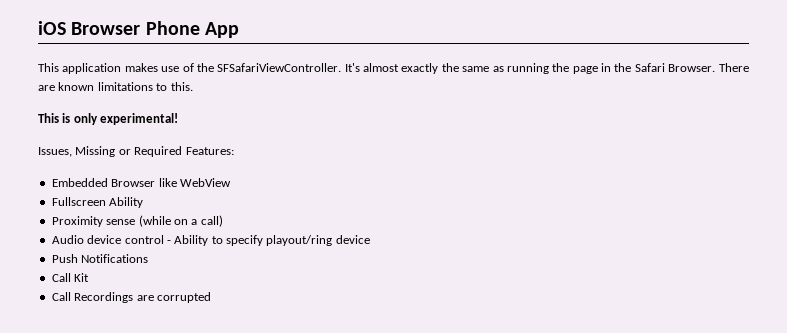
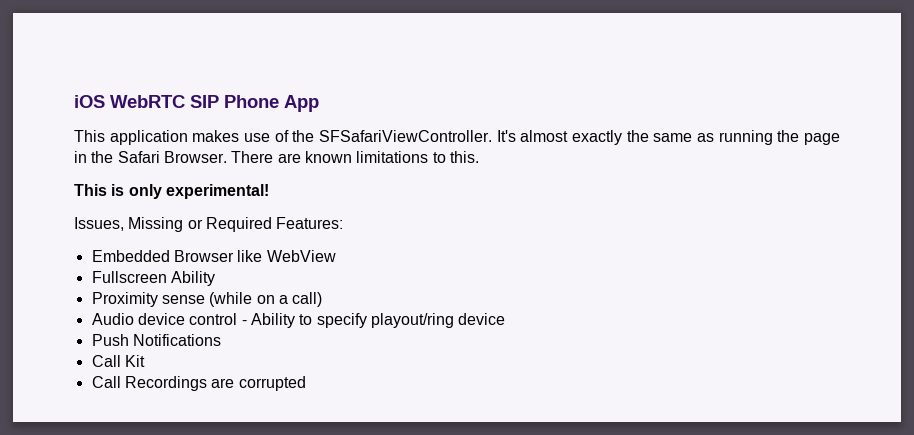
- iOS Browser Phone App
+ iOS WebRTC SIP Phone App

